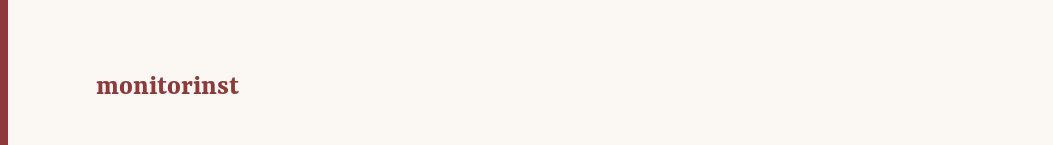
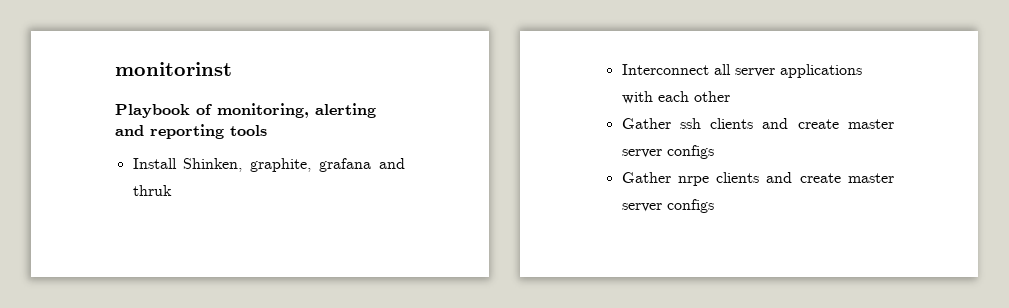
+ Playbook of monitoring, alerting and reporting tools
+ Install Shinken, graphite, grafana and thruk
+ Interconnect all server applications with each other
+ Gather ssh clients and create master server configs
+ Gather nrpe clients and create master server configs

